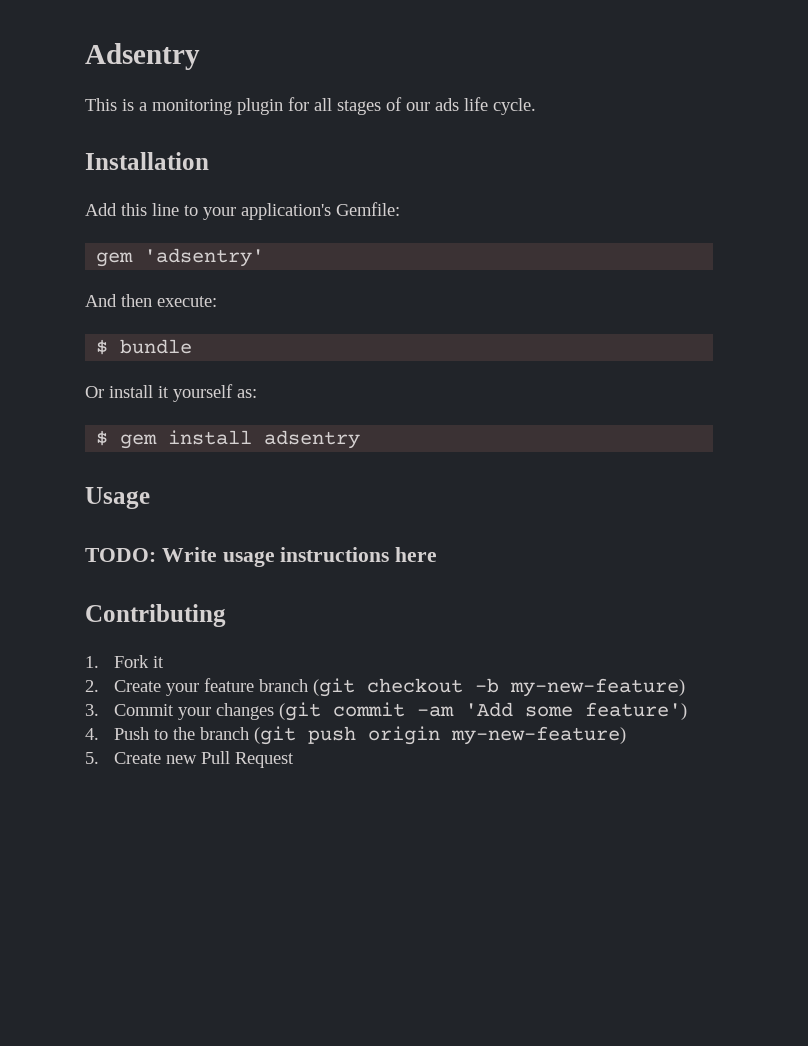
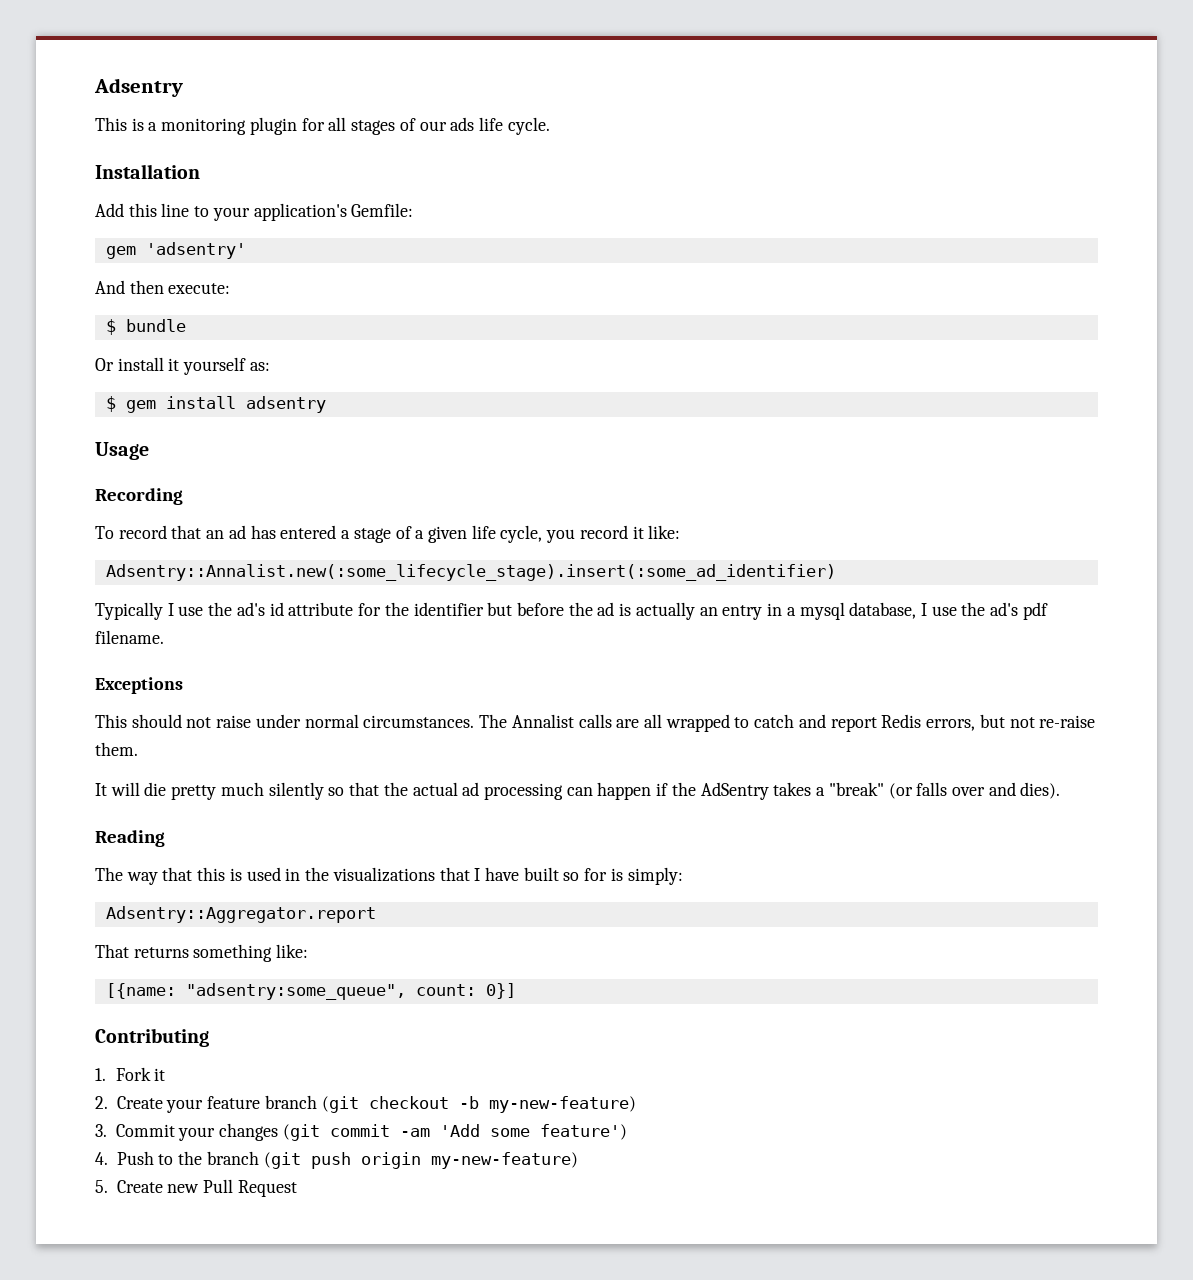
- TODO: Write usage instructions here
+ Recording
+ To record that an ad has entered a stage of a given life cycle, you record it like:
+ Adsentry::Annalist.new(:some_lifecycle_stage).insert(:some_ad_identifier)
+ Typically I use the ad's id attribute for the identifier but before the ad is actually an entry in a mysql database, I use the ad's pdf filename.
+ Exceptions
+ This should not raise under normal circumstances. The Annalist calls are all wrapped to catch and report Redis errors, but not re-raise them.
+ It will die pretty much silently so that the actual ad processing can happen if the AdSentry takes a "break" (or falls over and dies).
+ Reading
+ The way that this is used in the visualizations that I have built so for is simply:
+ Adsentry::Aggregator.report
+ That returns something like:
+ [{name: "adsentry:some_queue", count: 0}]

